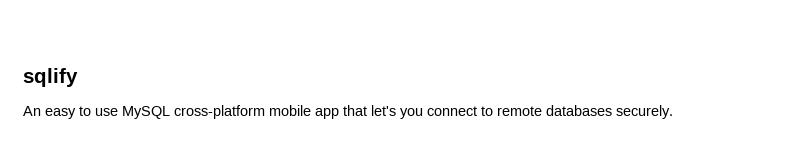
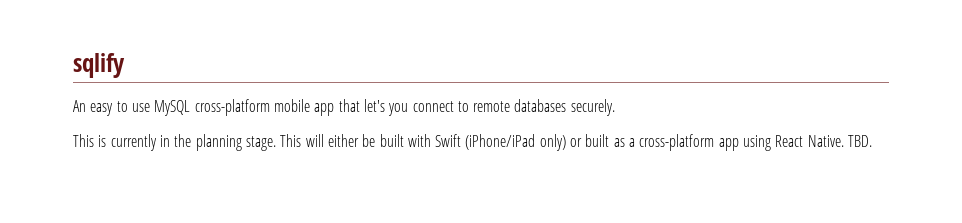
+ This is currently in the planning stage. This will either be built with Swift (iPhone/iPad only) or built as a cross-platform app using React Native. TBD.

